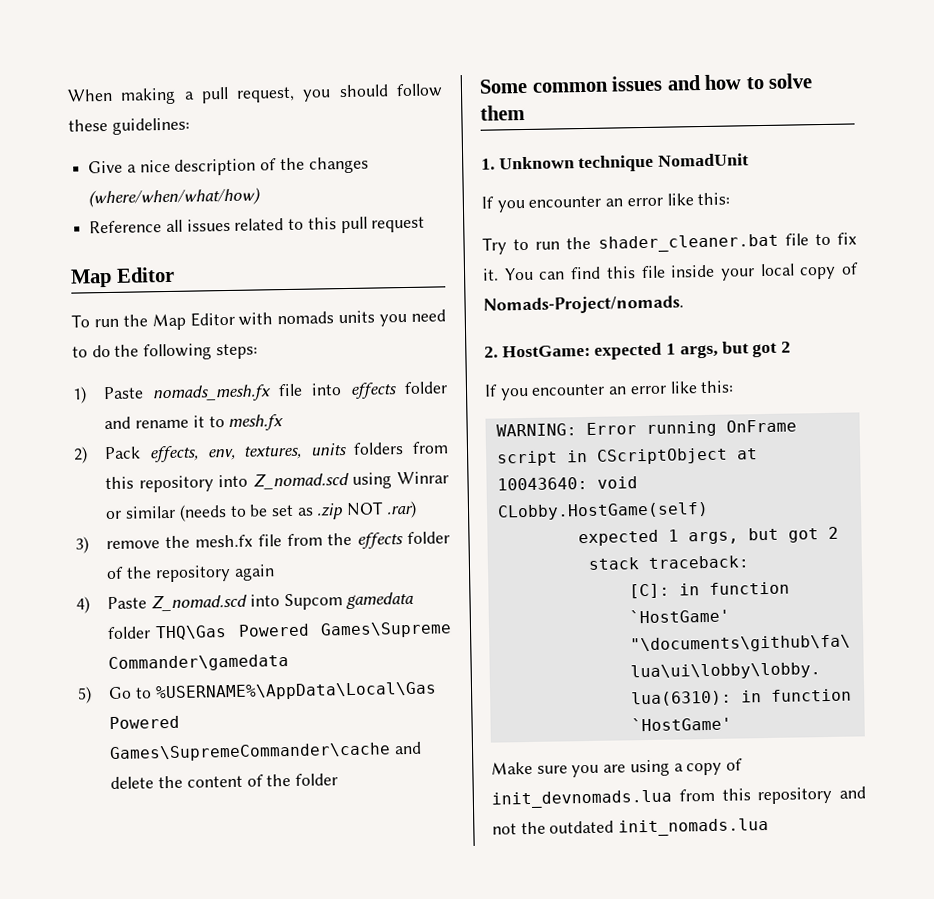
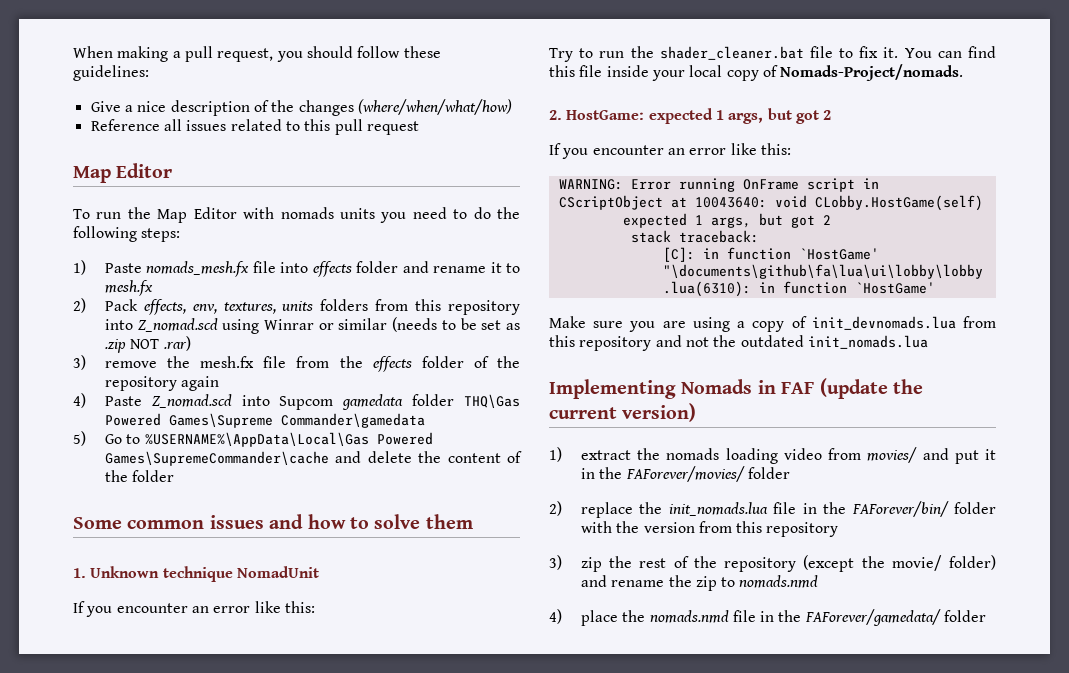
+ Implementing Nomads in FAF (update the current version)
+ 1) extract the nomads loading video from movies/ and put it in the FAForever/movies/ folder
+ 2) replace the init_nomads.lua file in the FAForever/bin/ folder with the version from this repository
+ 3) zip the rest of the repository (except the movie/ folder) and rename the zip to nomads.nmd
+ 4) place the nomads.nmd file in the FAForever/gamedata/ folder

